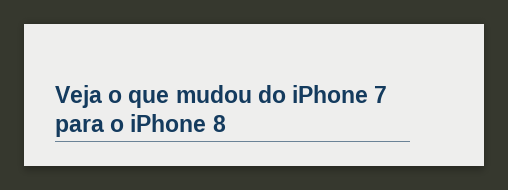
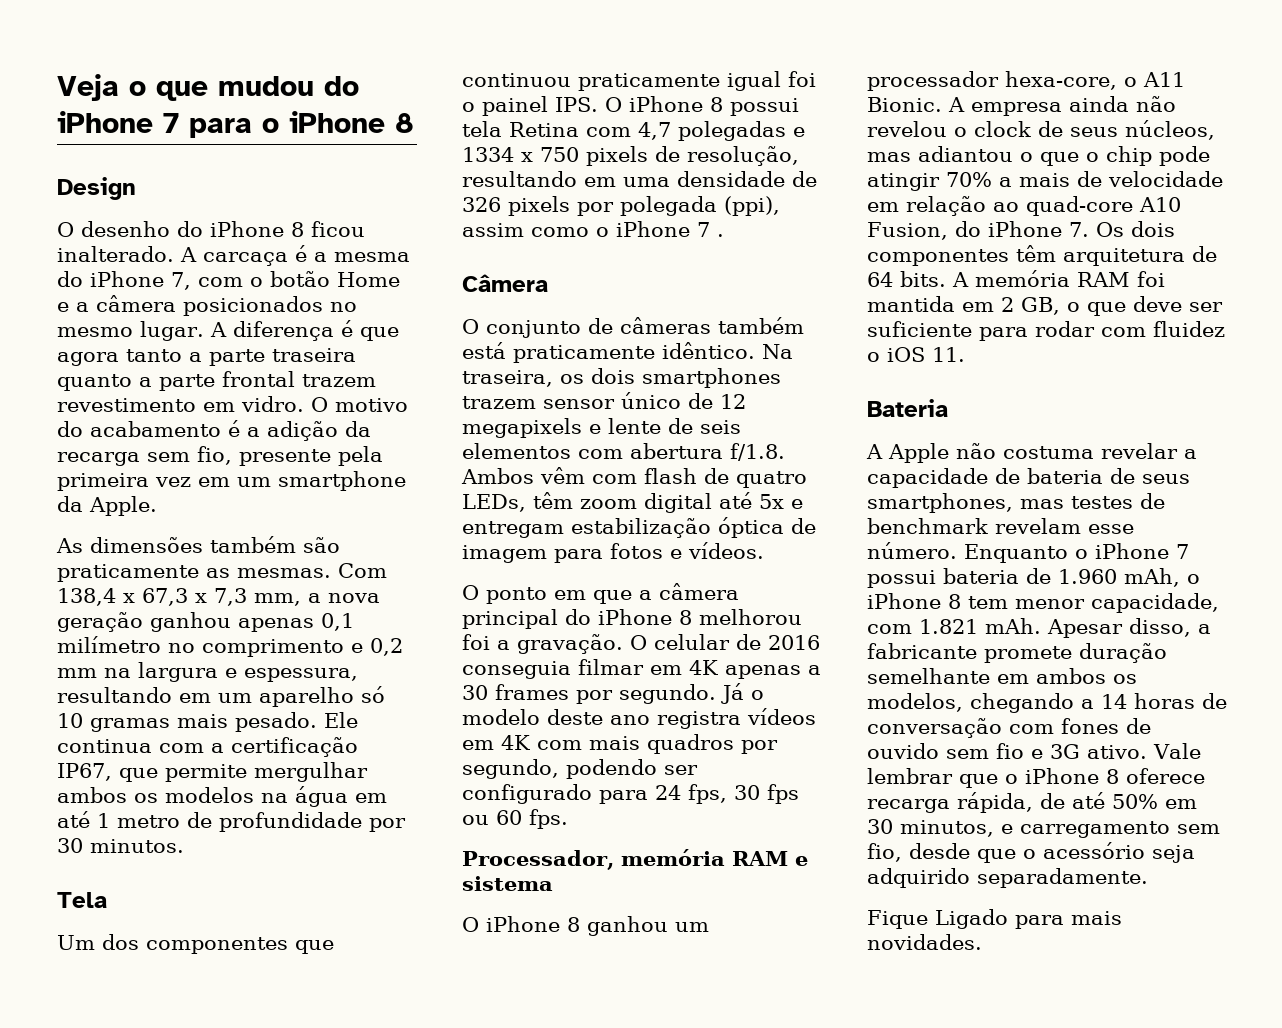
+ Design
+ O desenho do iPhone 8 ficou inalterado. A carcaça é a mesma do iPhone 7, com o botão Home e a câmera posicionados no mesmo lugar. A diferença é que agora tanto a parte traseira quanto a parte frontal trazem revestimento em vidro. O motivo do acabamento é a adição da recarga sem fio, presente pela primeira vez em um smartphone da Apple.
+ As dimensões também são praticamente as mesmas. Com 138,4 x 67,3 x 7,3 mm, a nova geração ganhou apenas 0,1 milímetro no comprimento e 0,2 mm na largura e espessura, resultando em um aparelho só 10 gramas mais pesado. Ele continua com a certificação IP67, que permite mergulhar ambos os modelos na água em até 1 metro de profundidade por 30 minutos.
+ Tela
+ Um dos componentes que continuou praticamente igual foi o painel IPS. O iPhone 8 possui tela Retina com 4,7 polegadas e 1334 x 750 pixels de resolução, resultando em uma densidade de 326 pixels por polegada (ppi), assim como o iPhone 7 .
+ Câmera
+ O conjunto de câmeras também está praticamente idêntico. Na traseira, os dois smartphones trazem sensor único de 12 megapixels e lente de seis elementos com abertura f/1.8. Ambos vêm com flash de quatro LEDs, têm zoom digital até 5x e entregam estabilização óptica de imagem para fotos e vídeos.
+ O ponto em que a câmera principal do iPhone 8 melhorou foi a gravação. O celular de 2016 conseguia filmar em 4K apenas a 30 frames por segundo. Já o modelo deste ano registra vídeos em 4K com mais quadros por segundo, podendo ser configurado para 24 fps, 30 fps ou 60 fps.
+ Processador, memória RAM e sistema
+ O iPhone 8 ganhou um processador hexa-core, o A11 Bionic. A empresa ainda não revelou o clock de seus núcleos, mas adiantou o que o chip pode atingir 70% a mais de velocidade em relação ao quad-core A10 Fusion, do iPhone 7. Os dois componentes têm arquitetura de 64 bits. A memória RAM foi mantida em 2 GB, o que deve ser suficiente para rodar com fluidez o iOS 11.
+ Bateria
+ A Apple não costuma revelar a capacidade de bateria de seus smartphones, mas testes de benchmark revelam esse número. Enquanto o iPhone 7 possui bateria de 1.960 mAh, o iPhone 8 tem menor capacidade, com 1.821 mAh. Apesar disso, a fabricante promete duração semelhante em ambos os modelos, chegando a 14 horas de conversação com fones de ouvido sem fio e 3G ativo. Vale lembrar que o iPhone 8 oferece recarga rápida, de até 50% em 30 minutos, e carregamento sem fio, desde que o acessório seja adquirido separadamente.
+ Fique Ligado para mais novidades.

